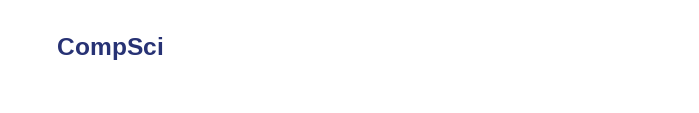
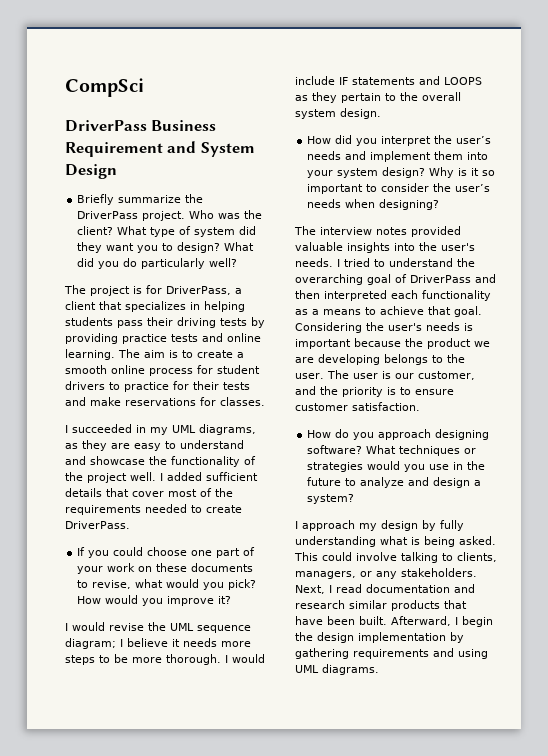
+ DriverPass Business Requirement and System Design
+ Briefly summarize the DriverPass project. Who was the client? What type of system did they want you to design? What did you do particularly well?
+ The project is for DriverPass, a client that specializes in helping students pass their driving tests by providing practice tests and online learning. The aim is to create a smooth online process for student drivers to practice for their tests and make reservations for classes.
+ I succeeded in my UML diagrams, as they are easy to understand and showcase the functionality of the project well. I added sufficient details that cover most of the requirements needed to create DriverPass.
+ If you could choose one part of your work on these documents to revise, what would you pick? How would you improve it?
+ I would revise the UML sequence diagram; I believe it needs more steps to be more thorough. I would include IF statements and LOOPS as they pertain to the overall system design.
+ How did you interpret the user’s needs and implement them into your system design? Why is it so important to consider the user’s needs when designing?
+ The interview notes provided valuable insights into the user's needs. I tried to understand the overarching goal of DriverPass and then interpreted each functionality as a means to achieve that goal. Considering the user's needs is important because the product we are developing belongs to the user. The user is our customer, and the priority is to ensure customer satisfaction.
+ How do you approach designing software? What techniques or strategies would you use in the future to analyze and design a system?
+ I approach my design by fully understanding what is being asked. This could involve talking to clients, managers, or any stakeholders. Next, I read documentation and research similar products that have been built. Afterward, I begin the design implementation by gathering requirements and using UML diagrams.

